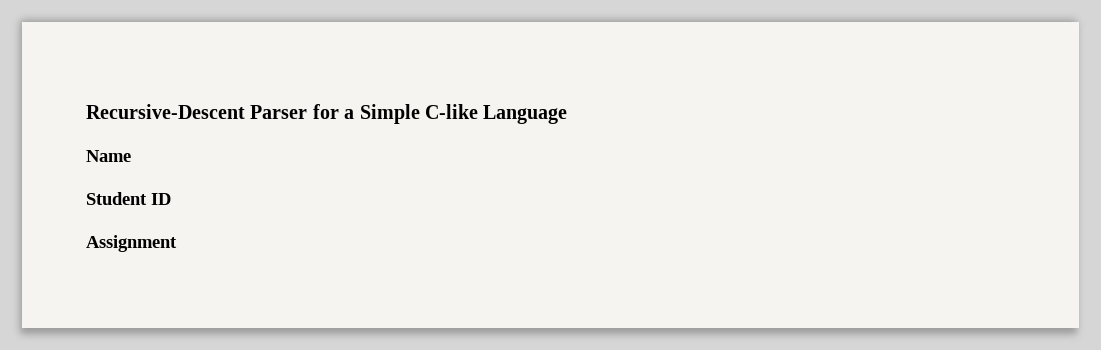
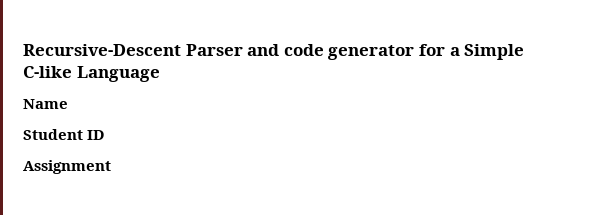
- Recursive-Descent Parser for a Simple C-like Language
+ Recursive-Descent Parser and code generator for a Simple C-like Language

